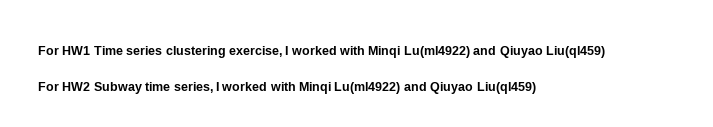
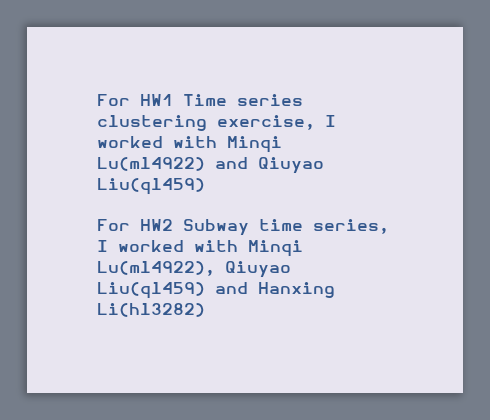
- For HW2 Subway time series, I worked with Minqi Lu(ml4922) and Qiuyao Liu(ql459)
+ For HW2 Subway time series, I worked with Minqi Lu(ml4922), Qiuyao Liu(ql459) and Hanxing Li(hl3282)

